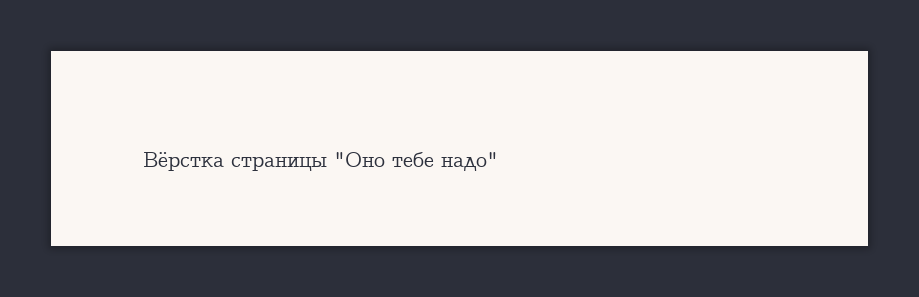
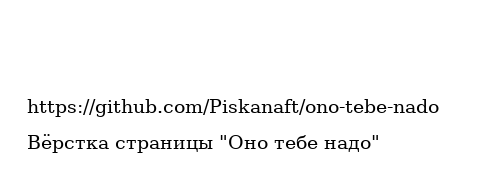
+ https://github.com/Piskanaft/ono-tebe-nado

